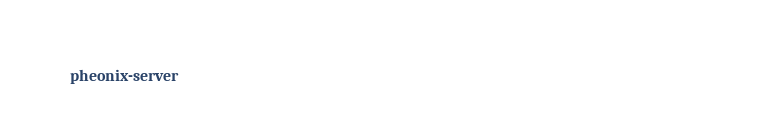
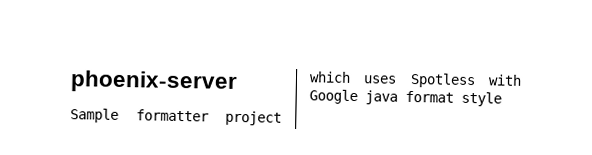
- pheonix-server
+ phoenix-server
+ Sample formatter project which uses Spotless with Google java format style

